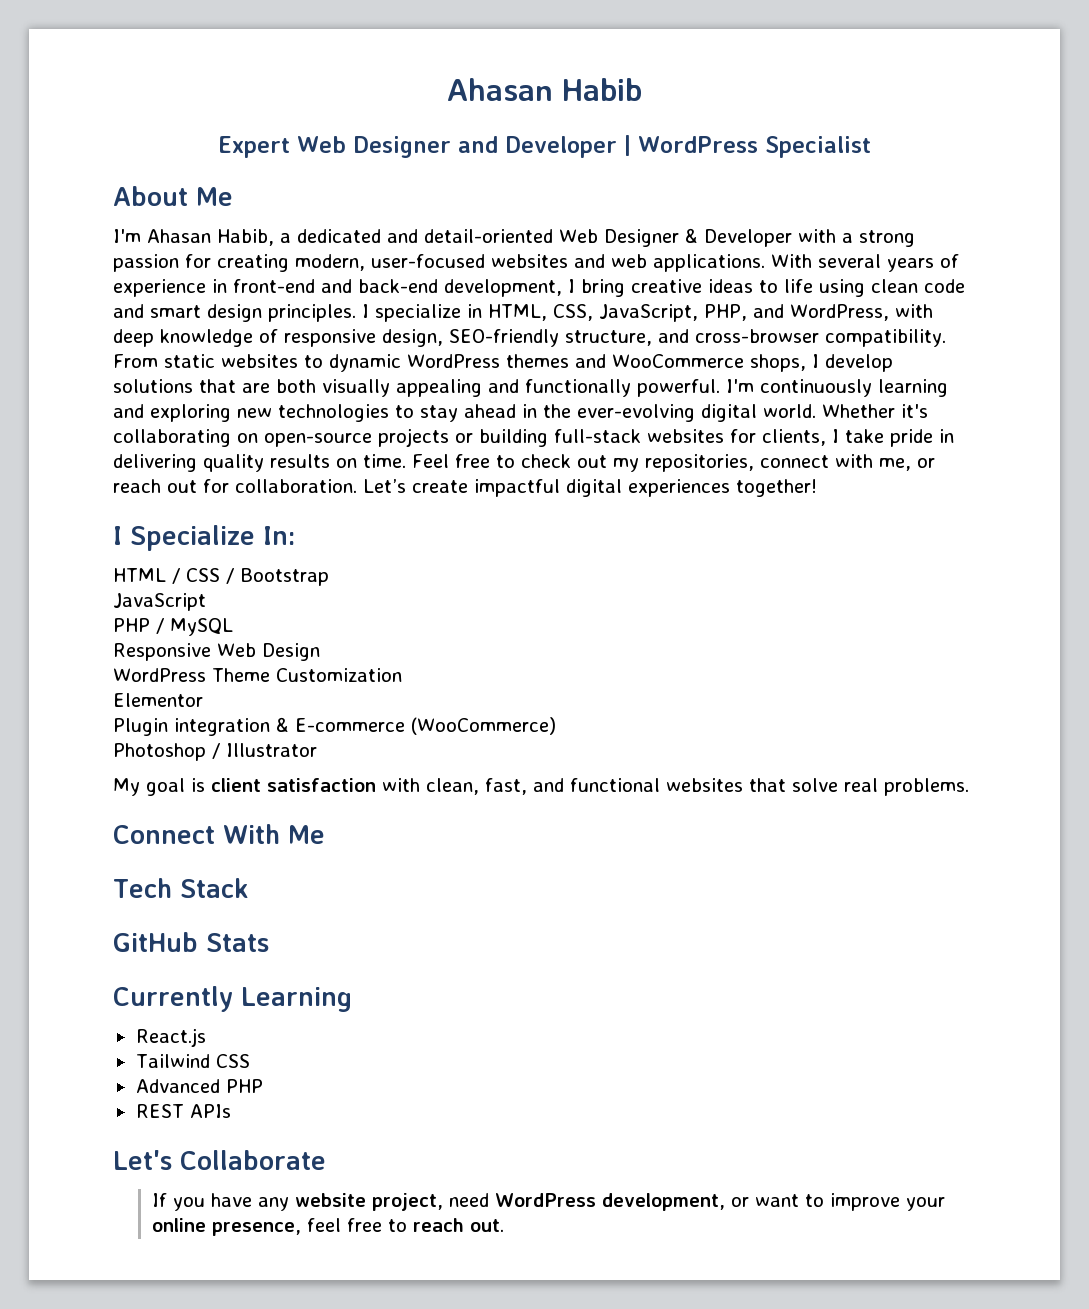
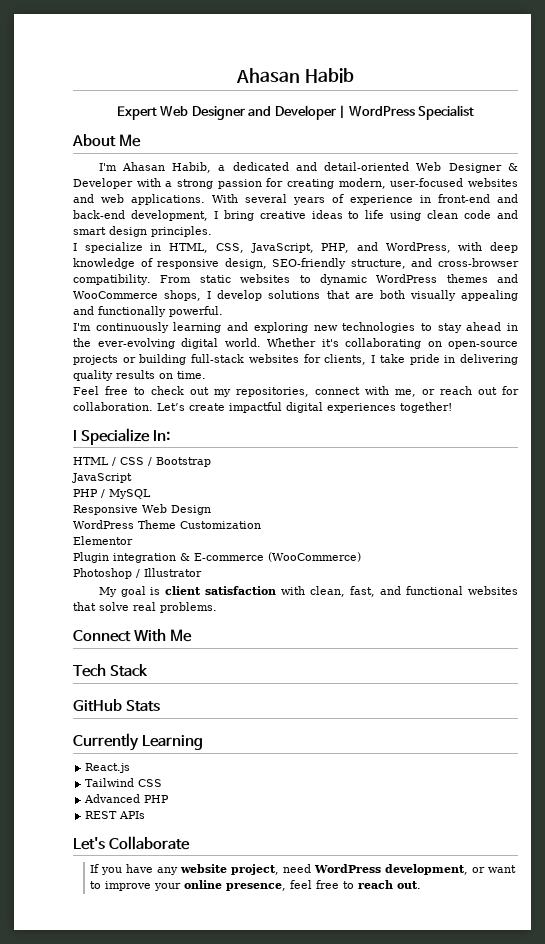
- With several years of experience in front-end and back-end development, I bring creative ideas to life using clean code and smart design principles. I specialize in HTML, CSS, JavaScript, PHP, and WordPress, with deep knowledge of responsive design, SEO-friendly structure, and cross-browser compatibility.
+ With several years of experience in front-end and back-end development, I bring creative ideas to life using clean code and smart design principles.
+ I specialize in HTML, CSS, JavaScript, PHP, and WordPress, with deep knowledge of responsive design, SEO-friendly structure, and cross-browser compatibility.
- From static websites to dynamic WordPress themes and WooCommerce shops, I develop solutions that are both visually appealing and functionally powerful. I'm continuously learning and exploring new technologies to stay ahead in the ever-evolving digital world.
+ From static websites to dynamic WordPress themes and WooCommerce shops, I develop solutions that are both visually appealing and functionally powerful.
+ I'm continuously learning and exploring new technologies to stay ahead in the ever-evolving digital world.
- Whether it's collaborating on open-source projects or building full-stack websites for clients, I take pride in delivering quality results on time. Feel free to check out my repositories, connect with me, or reach out for collaboration.
+ Whether it's collaborating on open-source projects or building full-stack websites for clients, I take pride in delivering quality results on time.
+ Feel free to check out my repositories, connect with me, or reach out for collaboration.

